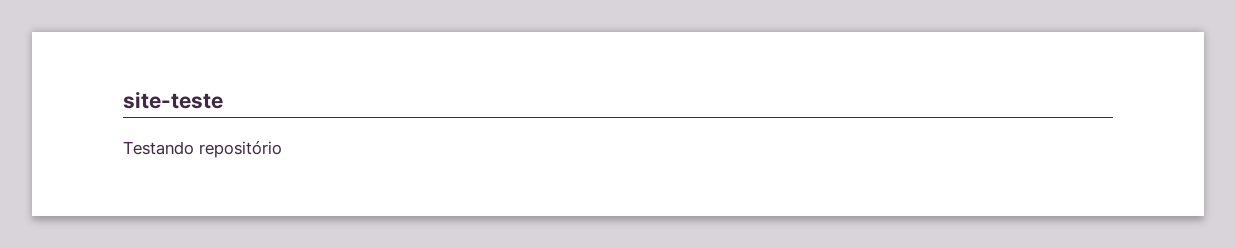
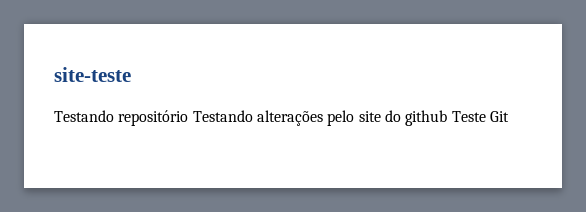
- Testando repositório
+ Testando repositório Testando alterações pelo site do github Teste Git

